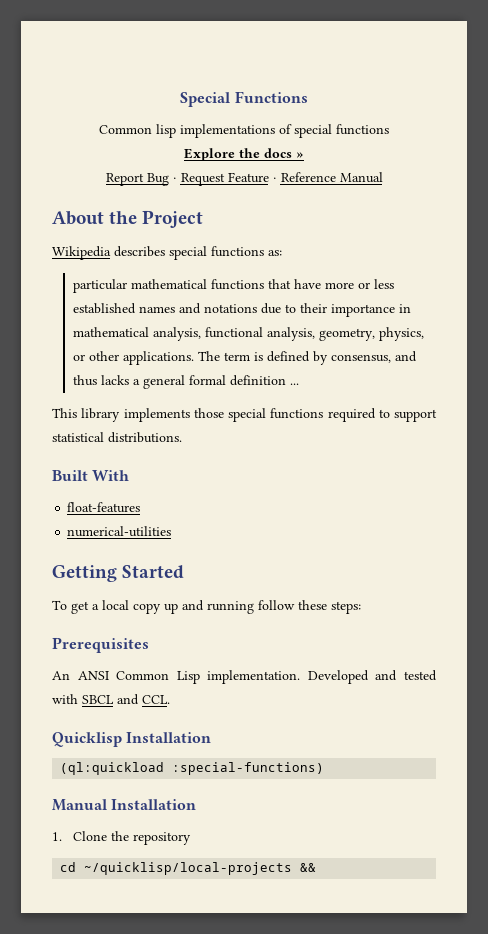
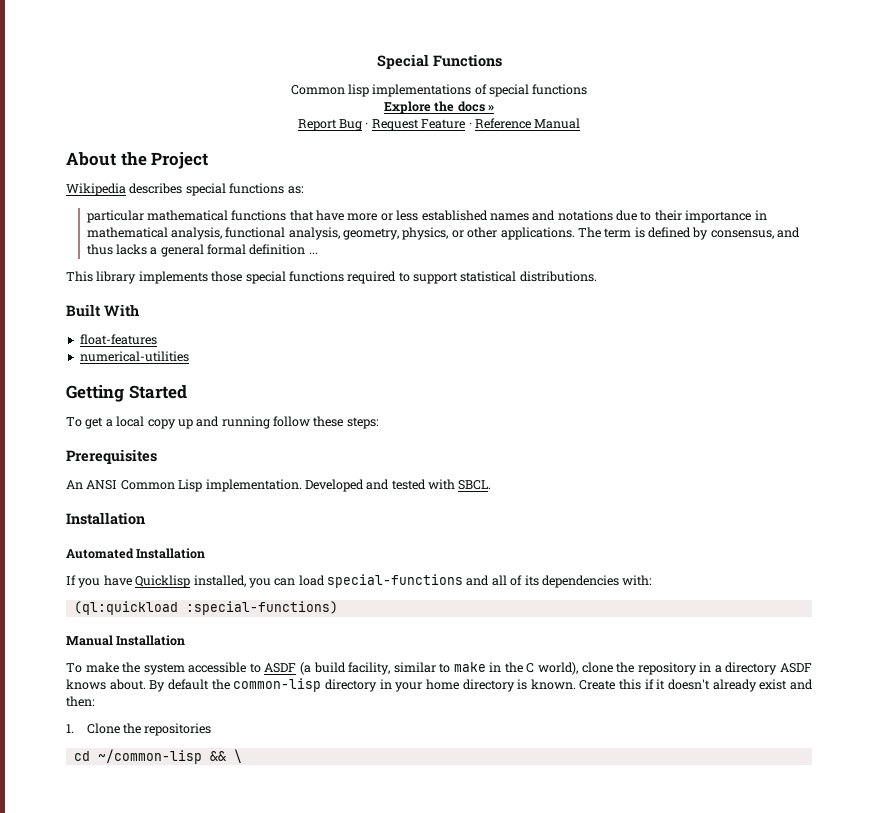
- Developed and tested with SBCL and CCL.
- Quicklisp Installation
+ Developed and tested with SBCL.
+ Installation
+ Automated Installation
+ If you have Quicklisp installed, you can load special-functions and all of its dependencies with:
  (ql:quickload :special-functions)
  Manual Installation
+ To make the system accessible to ASDF (a build facility, similar to make in the C world), clone the repository in a directory ASDF knows about. By default the common-lisp directory in your home directory is known. Create this if it doesn't already exist and then:
- 1. Clone the repository
+ 1. Clone the repositories
- cd ~/quicklisp/local-projects &&
+ cd ~/common-lisp && \

